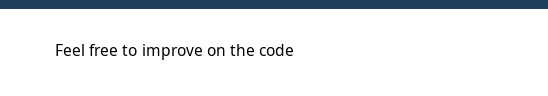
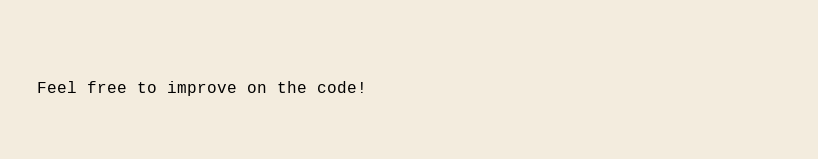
- Feel free to improve on the code
+ Feel free to improve on the code!

